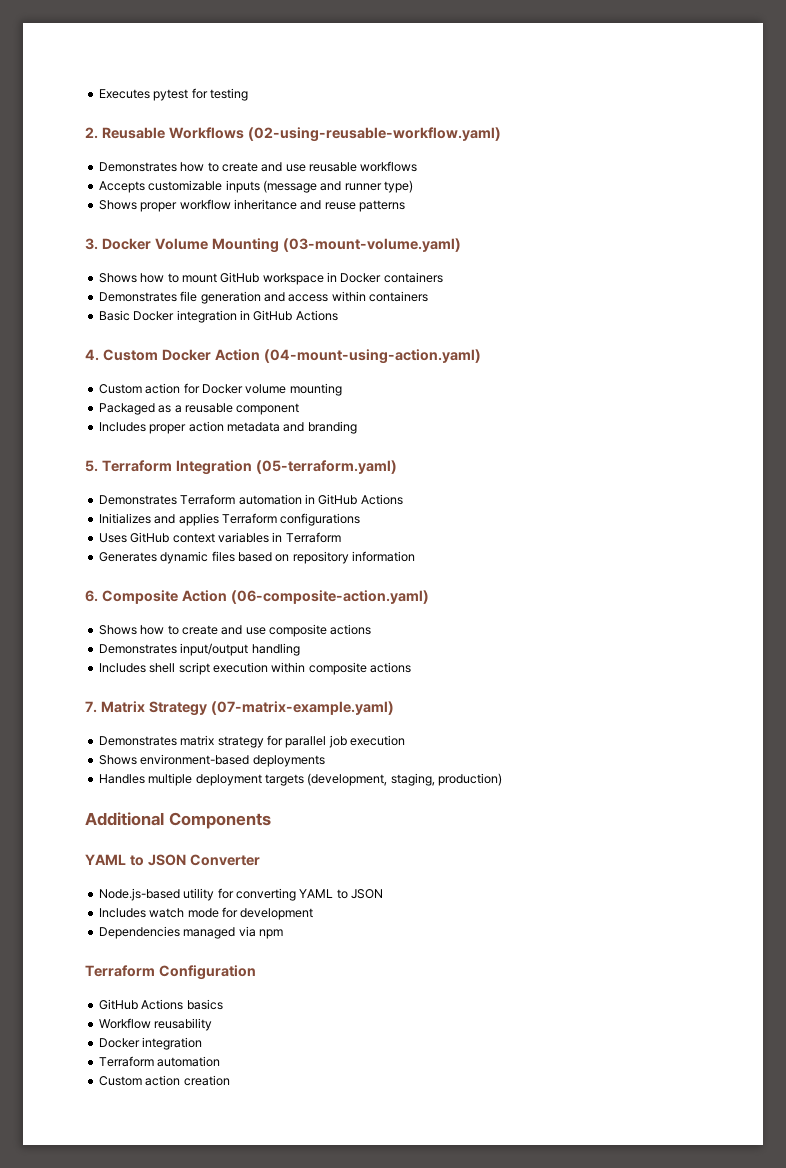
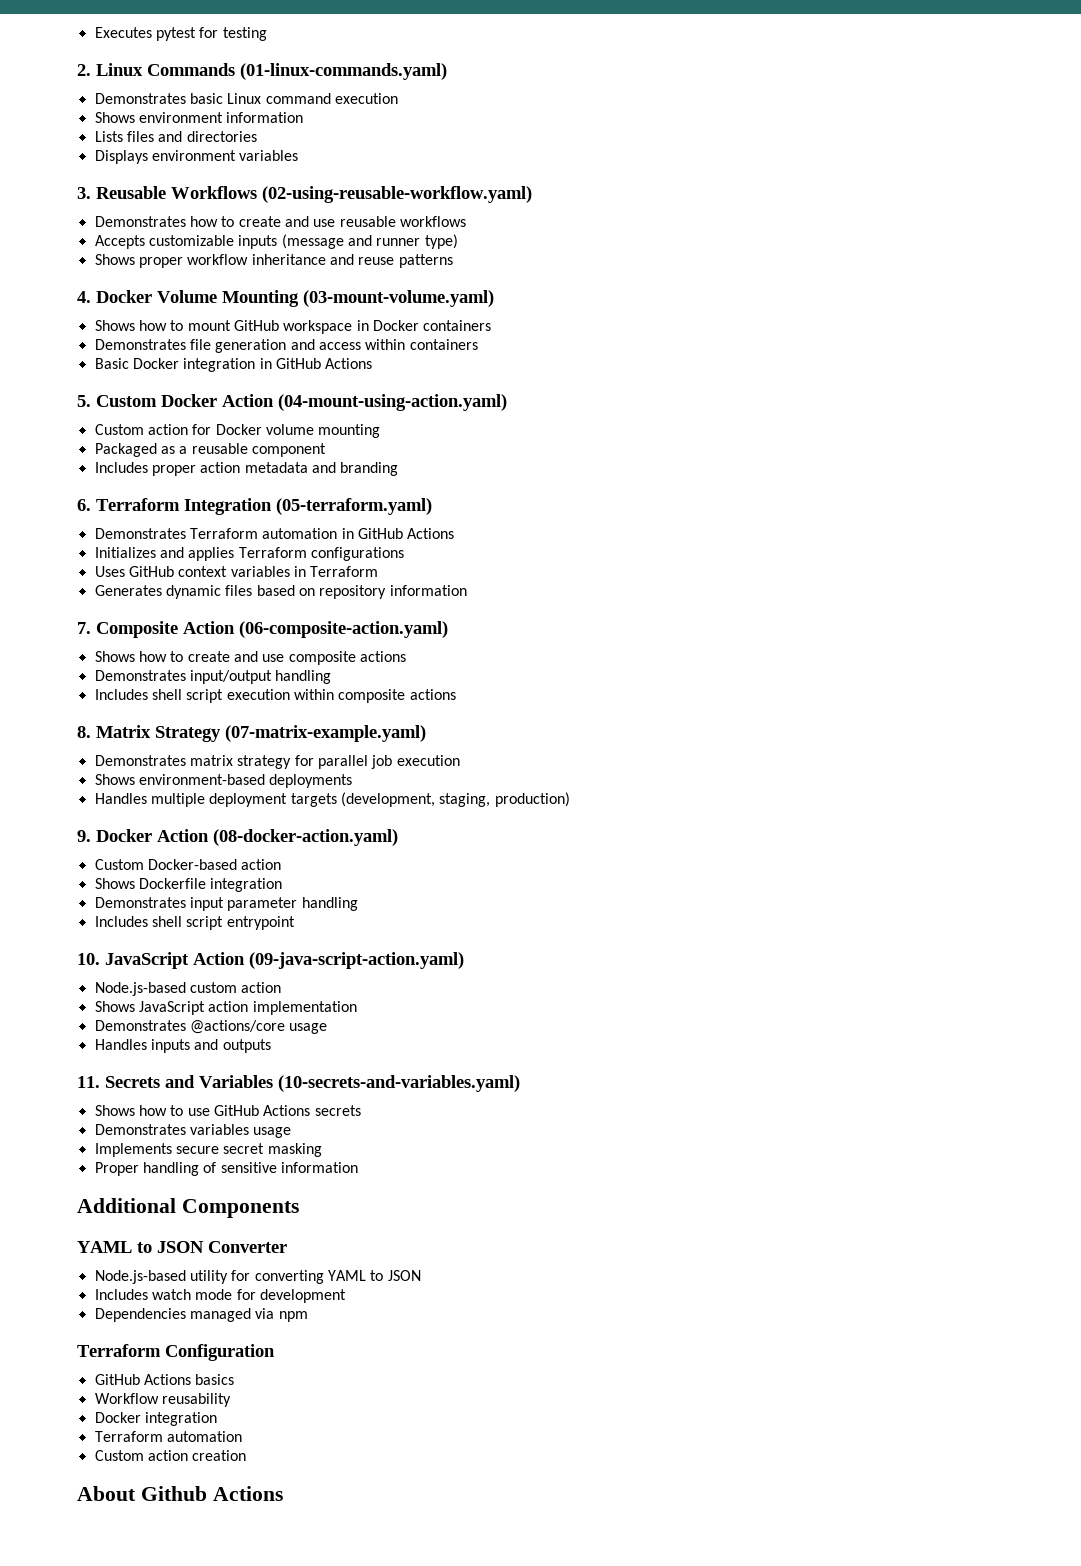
- 2. Reusable Workflows (02-using-reusable-workflow.yaml)
+ 2. Linux Commands (01-linux-commands.yaml)
+ Demonstrates basic Linux command execution
+ Shows environment information
+ Lists files and directories
+ Displays environment variables
+ 3. Reusable Workflows (02-using-reusable-workflow.yaml)
- 3. Docker Volume Mounting (03-mount-volume.yaml)
+ 4. Docker Volume Mounting (03-mount-volume.yaml)
- 4. Custom Docker Action (04-mount-using-action.yaml)
+ 5. Custom Docker Action (04-mount-using-action.yaml)
- 5. Terraform Integration (05-terraform.yaml)
+ 6. Terraform Integration (05-terraform.yaml)
- 6. Composite Action (06-composite-action.yaml)
+ 7. Composite Action (06-composite-action.yaml)
- 7. Matrix Strategy (07-matrix-example.yaml)
+ 8. Matrix Strategy (07-matrix-example.yaml)
+ 9. Docker Action (08-docker-action.yaml)
+ Custom Docker-based action
+ Shows Dockerfile integration
+ Demonstrates input parameter handling
+ Includes shell script entrypoint
+ 10. JavaScript Action (09-java-script-action.yaml)
+ Node.js-based custom action
+ Shows JavaScript action implementation
+ Demonstrates @actions/core usage
+ Handles inputs and outputs
+ 11. Secrets and Variables (10-secrets-and-variables.yaml)
+ Shows how to use GitHub Actions secrets
+ Demonstrates variables usage
+ Implements secure secret masking
+ Proper handling of sensitive information
+ About Github Actions

